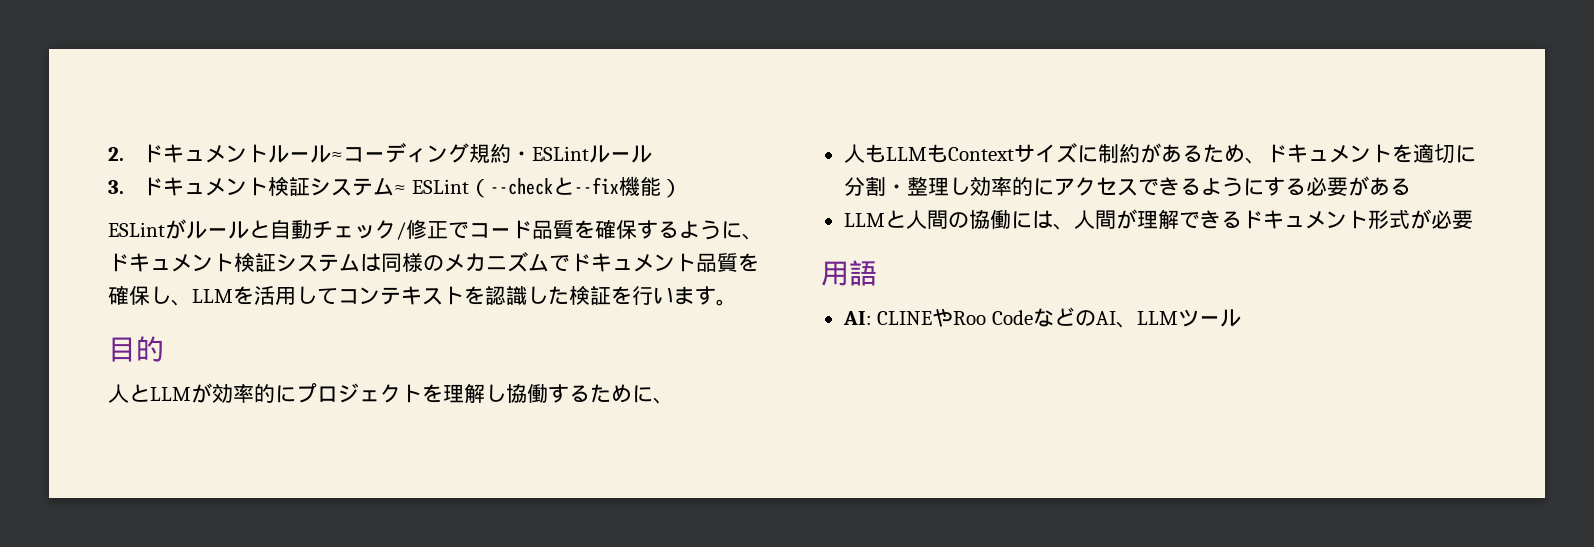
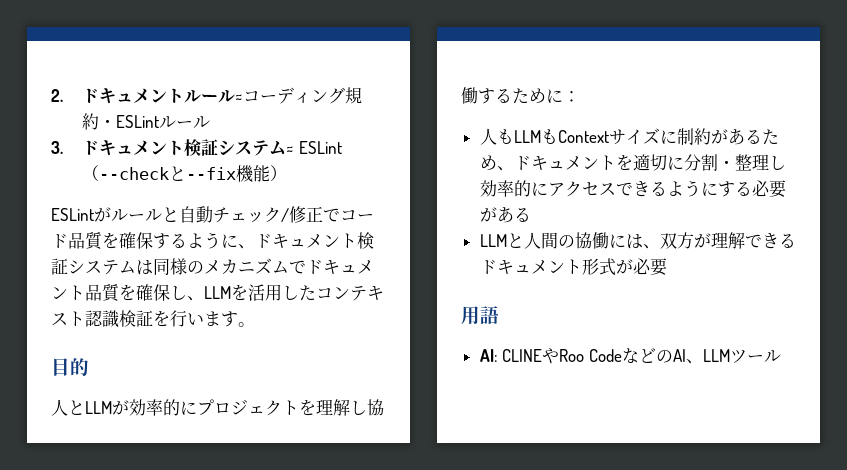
- ESLintがルールと自動チェック/修正でコード品質を確保するように、ドキュメント検証システムは同様のメカニズムでドキュメント品質を確保し、LLMを活用してコンテキストを認識した検証を行います。
+ ESLintがルールと自動チェック/修正でコード品質を確保するように、ドキュメント検証システムは同様のメカニズムでドキュメント品質を確保し、LLMを活用したコンテキスト認識検証を行います。
- 人とLLMが効率的にプロジェクトを理解し協働するために、
+ 人とLLMが効率的にプロジェクトを理解し協働するために：
- LLMと人間の協働には、人間が理解できるドキュメント形式が必要
+ LLMと人間の協働には、双方が理解できるドキュメント形式が必要

